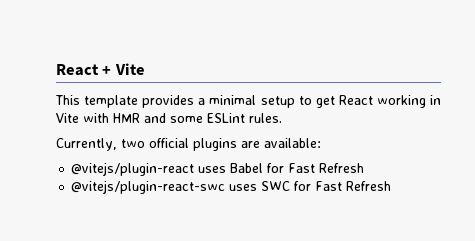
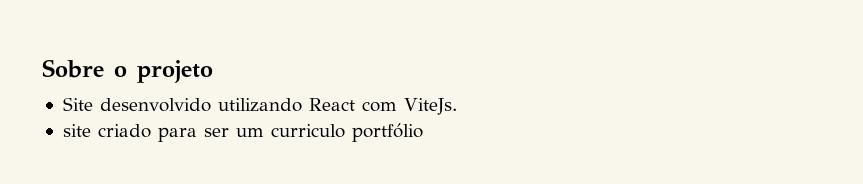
- React + Vite
- This template provides a minimal setup to get React working in Vite with HMR and some ESLint rules.
- Currently, two official plugins are available:
- @vitejs/plugin-react uses Babel for Fast Refresh
- @vitejs/plugin-react-swc uses SWC for Fast Refresh
+ Sobre o projeto
+ Site desenvolvido utilizando React com ViteJs.
+ site criado para ser um curriculo portfólio

